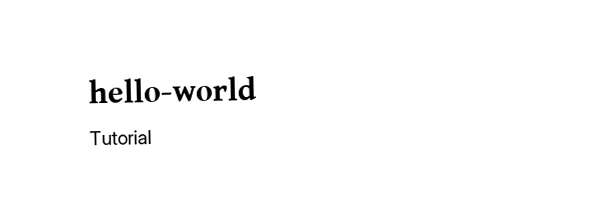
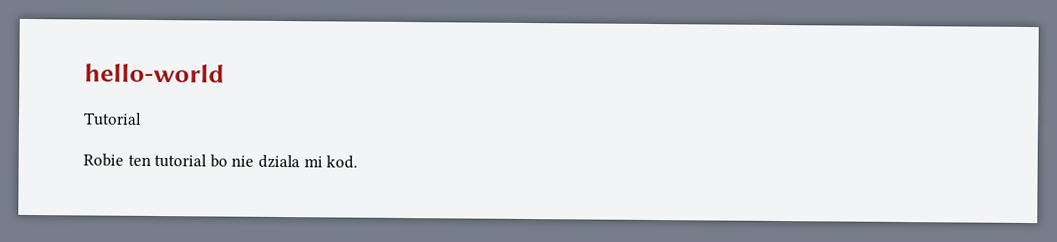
+ Robie ten tutorial bo nie dziala mi kod.

